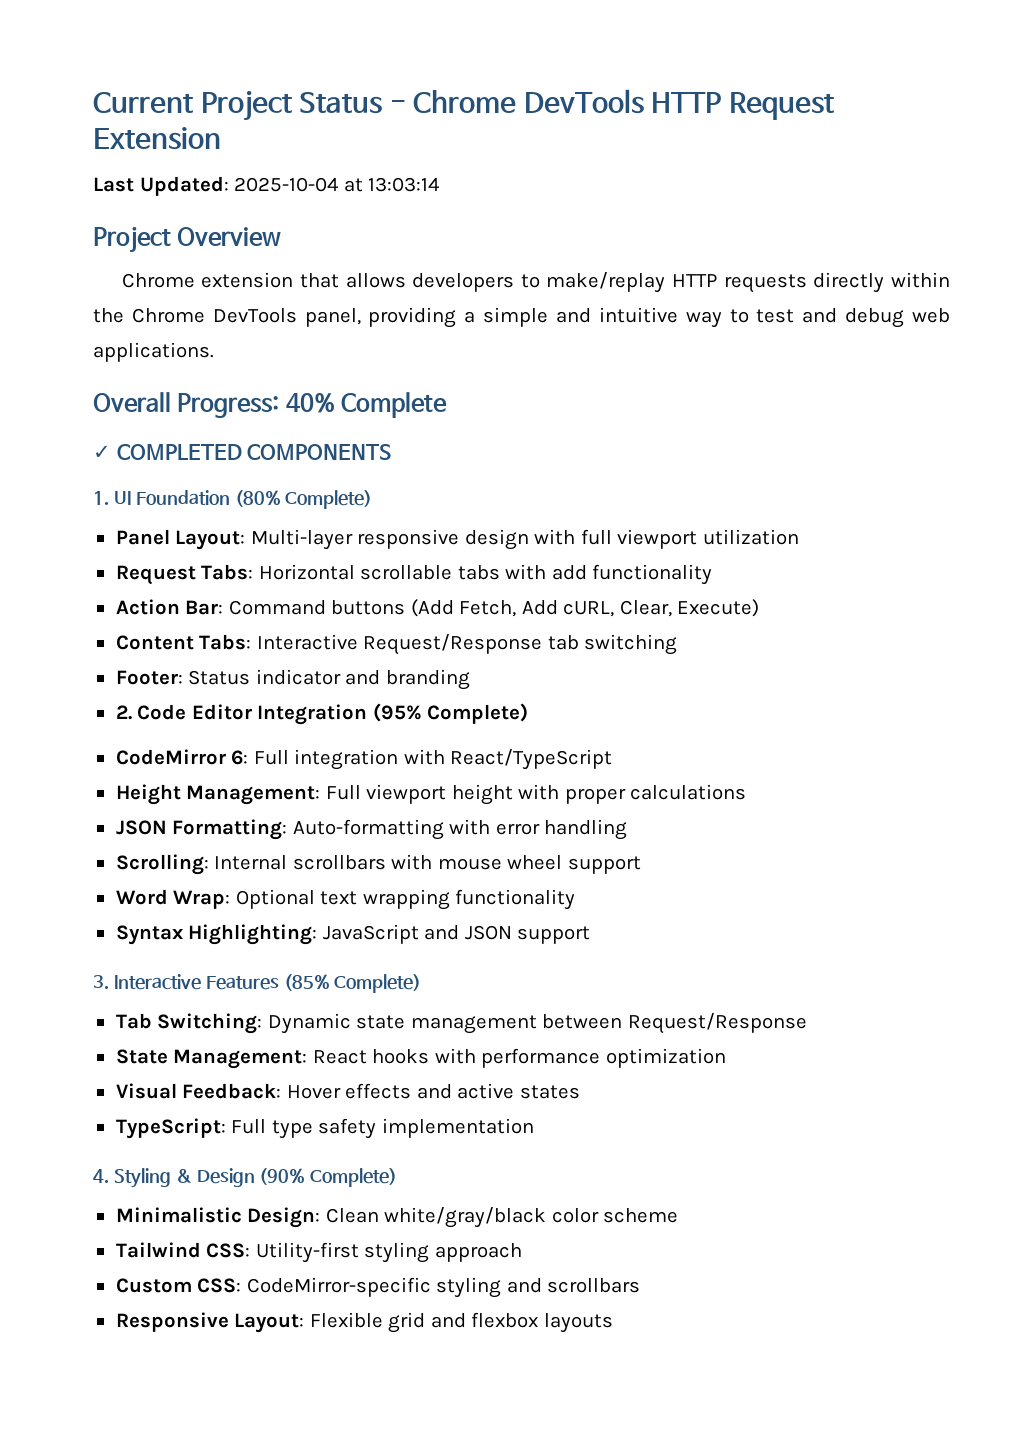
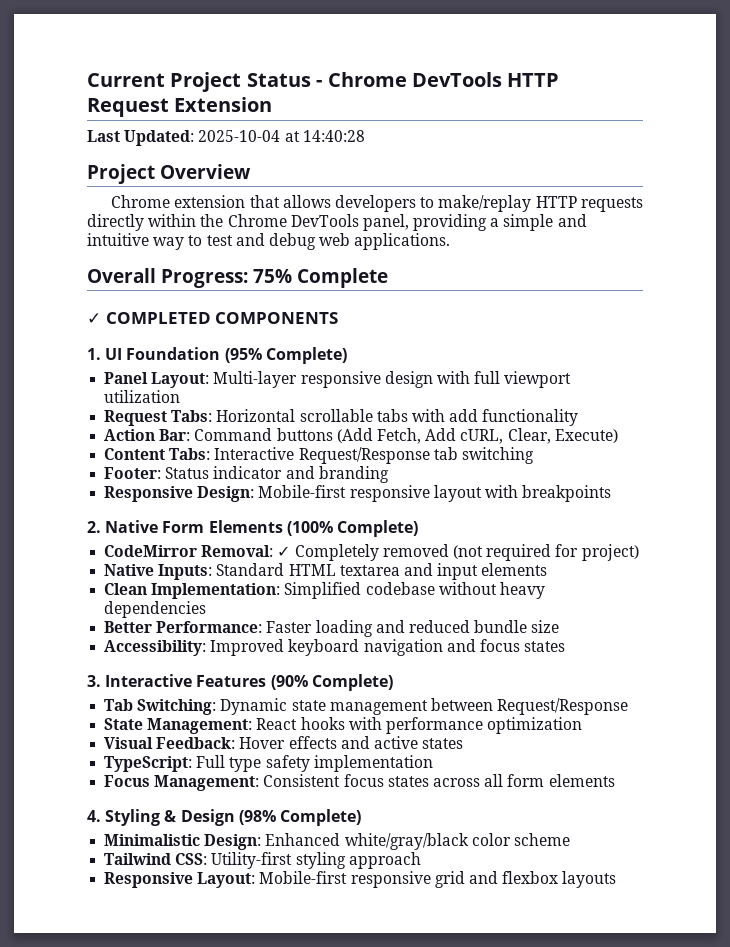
- Last Updated: 2025-10-04 at 13:03:14
+ Last Updated: 2025-10-04 at 14:40:28
- Overall Progress: 40% Complete
+ Overall Progress: 75% Complete
- 1. UI Foundation (80% Complete)
+ 1. UI Foundation (95% Complete)
- 2. Code Editor Integration (95% Complete)
- CodeMirror 6: Full integration with React/TypeScript
- Height Management: Full viewport height with proper calculations
- JSON Formatting: Auto-formatting with error handling
- Scrolling: Internal scrollbars with mouse wheel support
- Word Wrap: Optional text wrapping functionality
- Syntax Highlighting: JavaScript and JSON support
+ Responsive Design: Mobile-first responsive layout with breakpoints
+ 2. Native Form Elements (100% Complete)
+ CodeMirror Removal: ✓ Completely removed (not required for project)
+ Native Inputs: Standard HTML textarea and input elements
+ Clean Implementation: Simplified codebase without heavy dependencies
+ Better Performance: Faster loading and reduced bundle size
+ Accessibility: Improved keyboard navigation and focus states
- 3. Interactive Features (85% Complete)
+ 3. Interactive Features (90% Complete)
+ Focus Management: Consistent focus states across all form elements
- 4. Styling & Design (90% Complete)
+ 4. Styling & Design (98% Complete)
- Minimalistic Design: Clean white/gray/black color scheme
+ Minimalistic Design: Enhanced white/gray/black color scheme
- Custom CSS: CodeMirror-specific styling and scrollbars
- Responsive Layout: Flexible grid and flexbox layouts
+ Responsive Layout: Mobile-first responsive grid and flexbox layouts

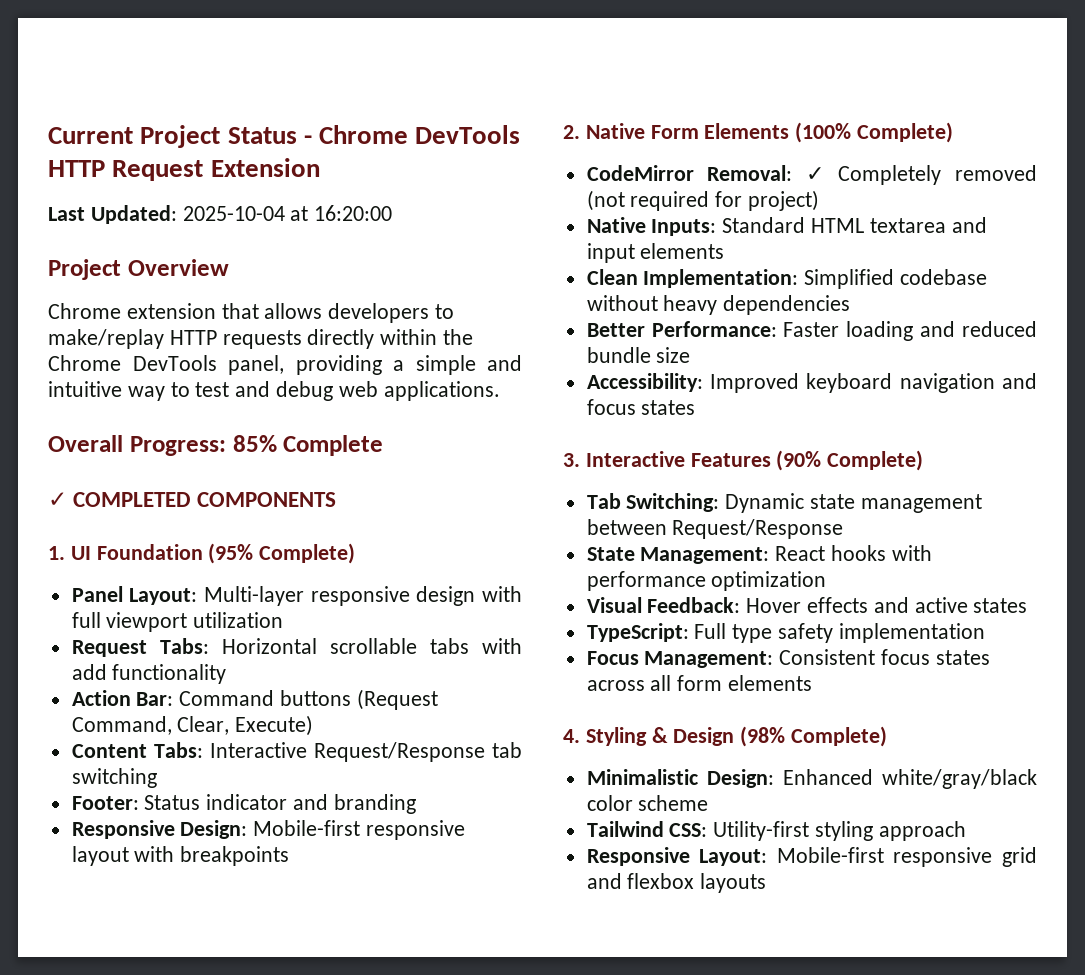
- Last Updated: 2025-10-04 at 14:40:28
+ Last Updated: 2025-10-04 at 16:20:00
- Overall Progress: 75% Complete
+ Overall Progress: 85% Complete
- Action Bar: Command buttons (Add Fetch, Add cURL, Clear, Execute)
+ Action Bar: Command buttons (Request Command, Clear, Execute)

